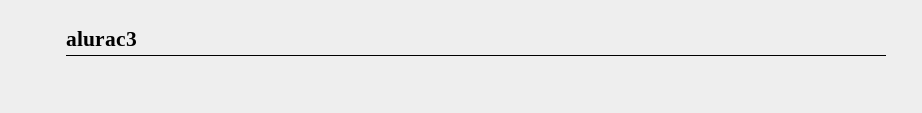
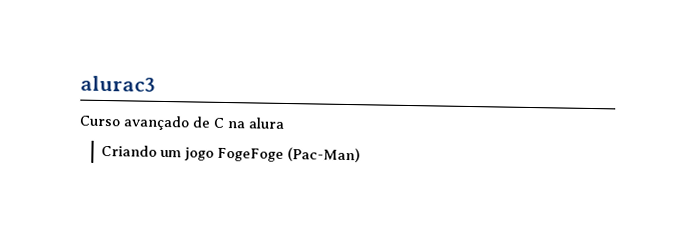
+ Curso avançado de C na alura
+ Criando um jogo FogeFoge (Pac-Man)

